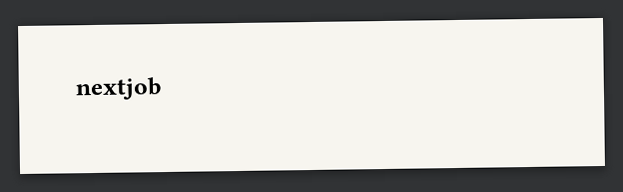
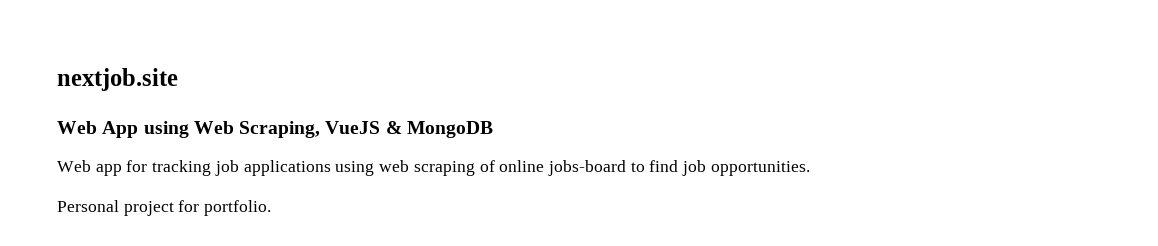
- nextjob
+ nextjob.site
+ Web App using Web Scraping, VueJS & MongoDB
+ Web app for tracking job applications using web scraping of online jobs-board to find job opportunities.
+ Personal project for portfolio.

